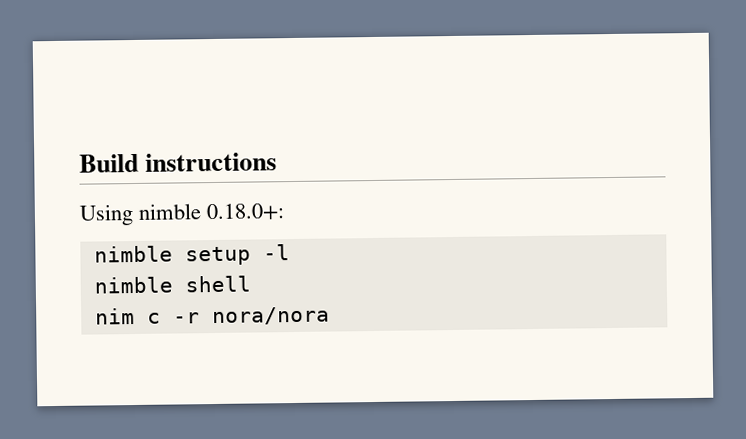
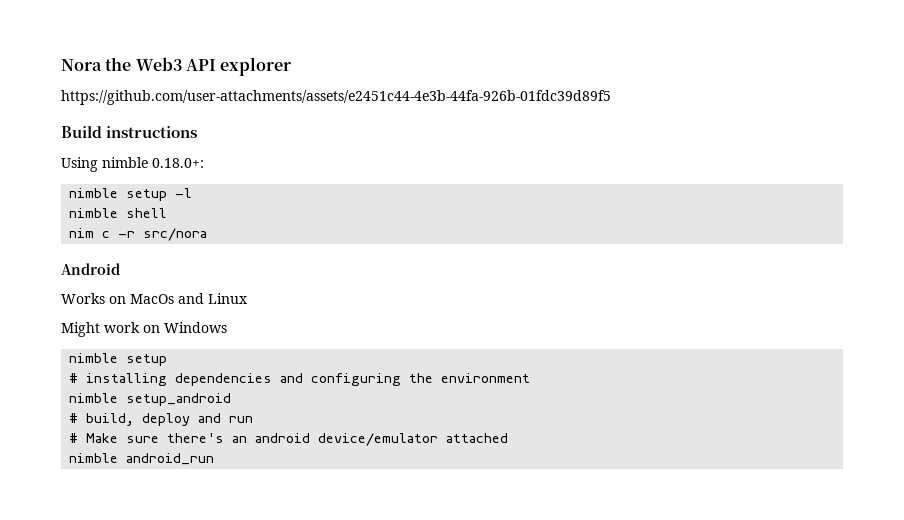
+ Nora the Web3 API explorer
+ https://github.com/user-attachments/assets/e2451c44-4e3b-44fa-926b-01fdc39d89f5
- nim c -r nora/nora
+ nim c -r src/nora
+ Android
+ Works on MacOs and Linux
+ Might work on Windows
+ nimble setup
+ # installing dependencies and configuring the environment
+ nimble setup_android
+ # build, deploy and run
+ # Make sure there's an android device/emulator attached
+ nimble android_run

